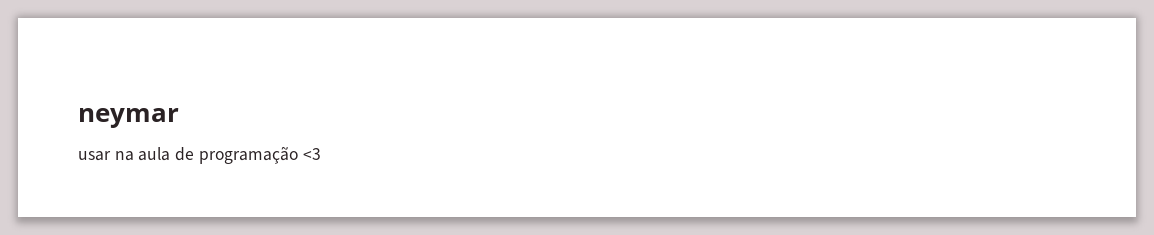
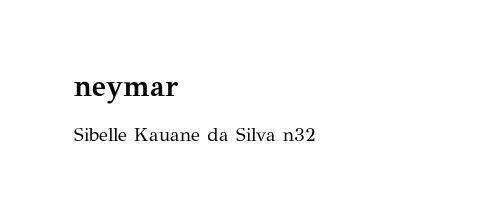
- usar na aula de programação <3
+ Sibelle Kauane da Silva n32

